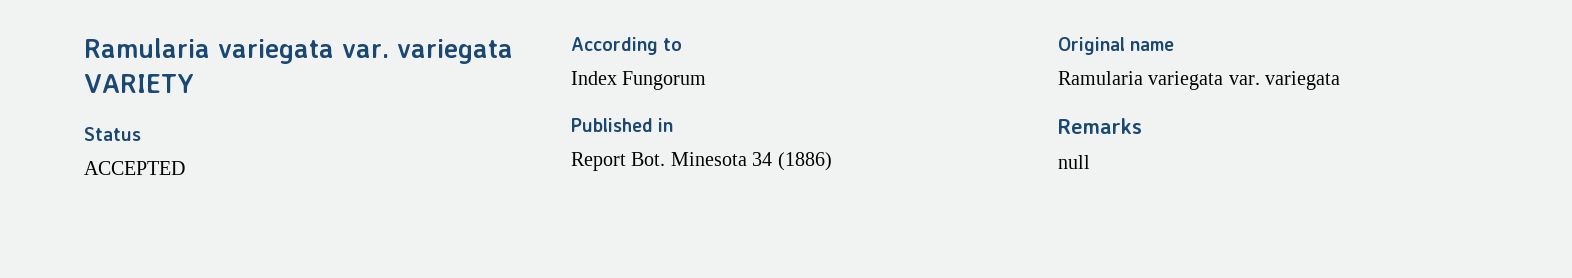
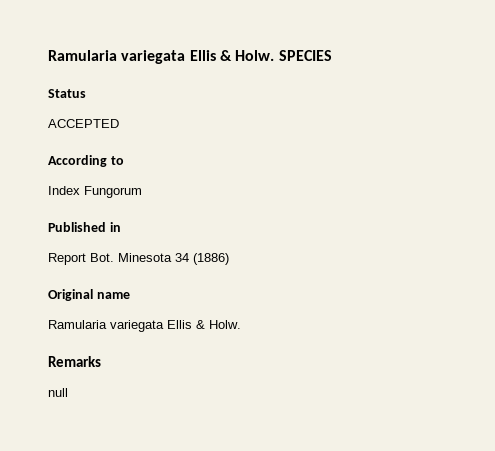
- Ramularia variegata var. variegata VARIETY
+ Ramularia variegata Ellis & Holw. SPECIES
  Original name
- Ramularia variegata var. variegata
+ Ramularia variegata Ellis & Holw.

